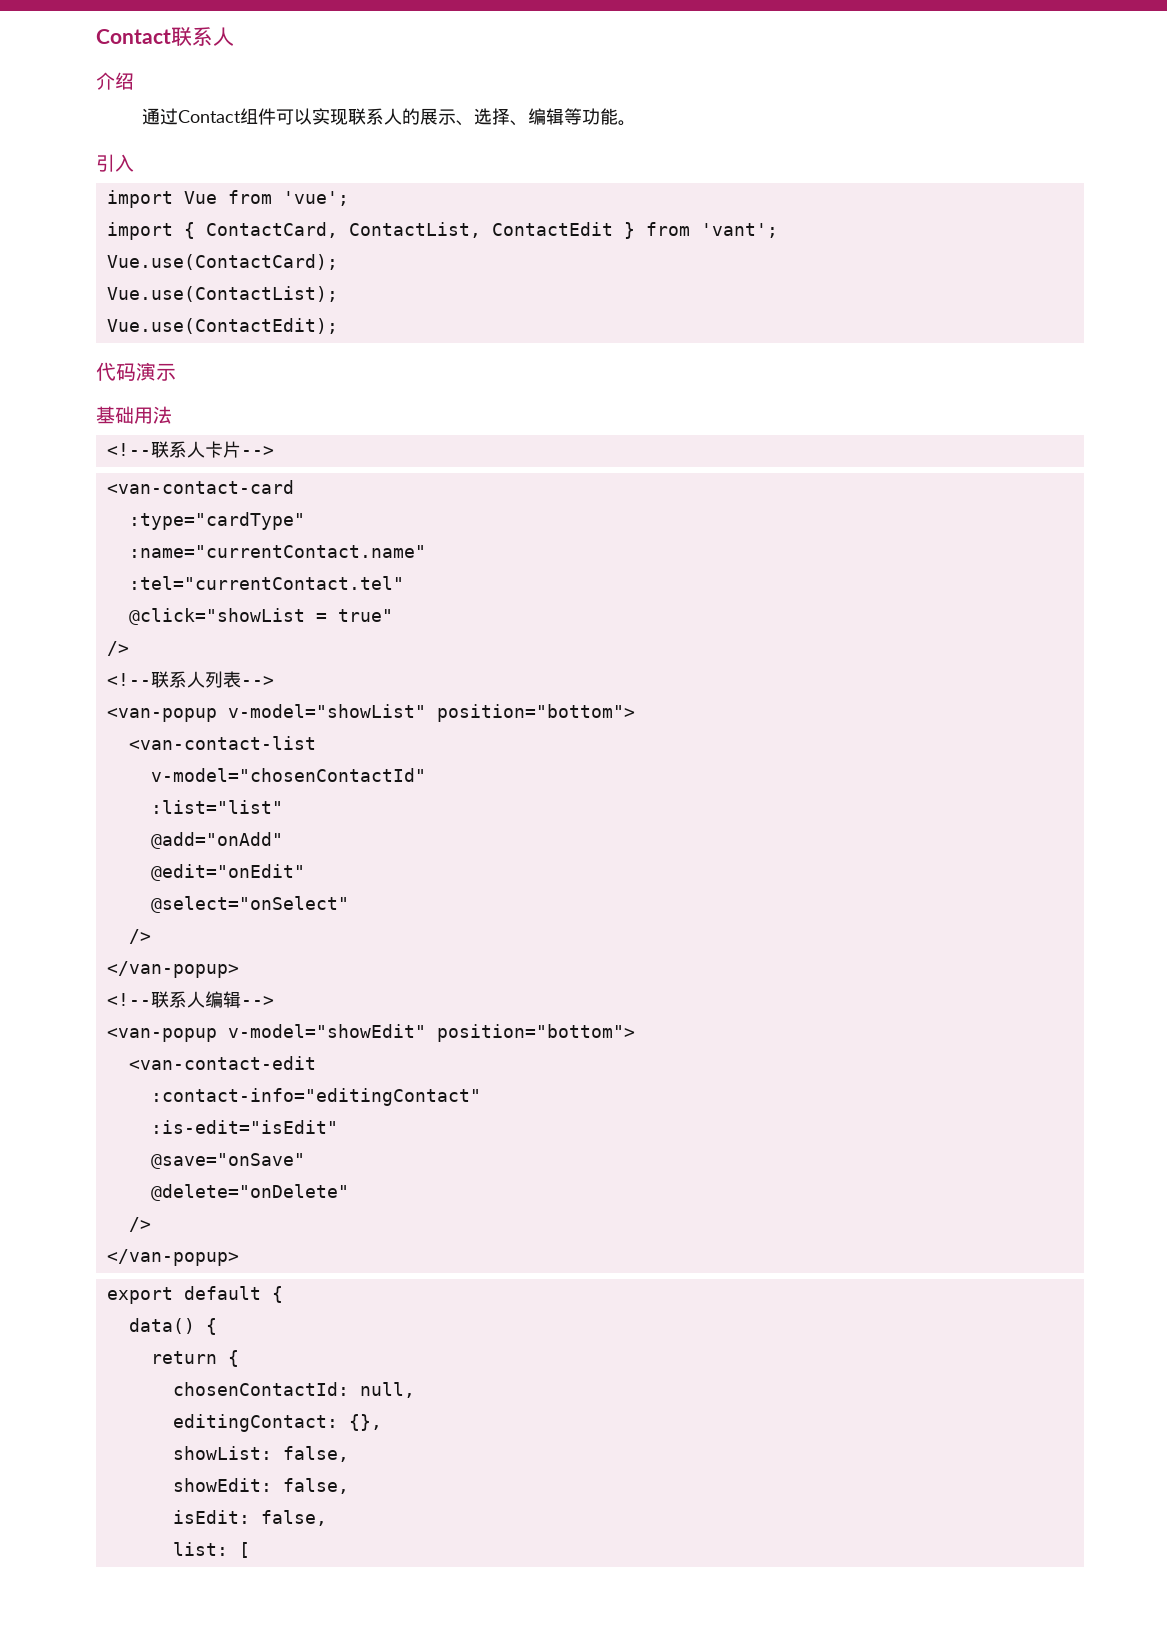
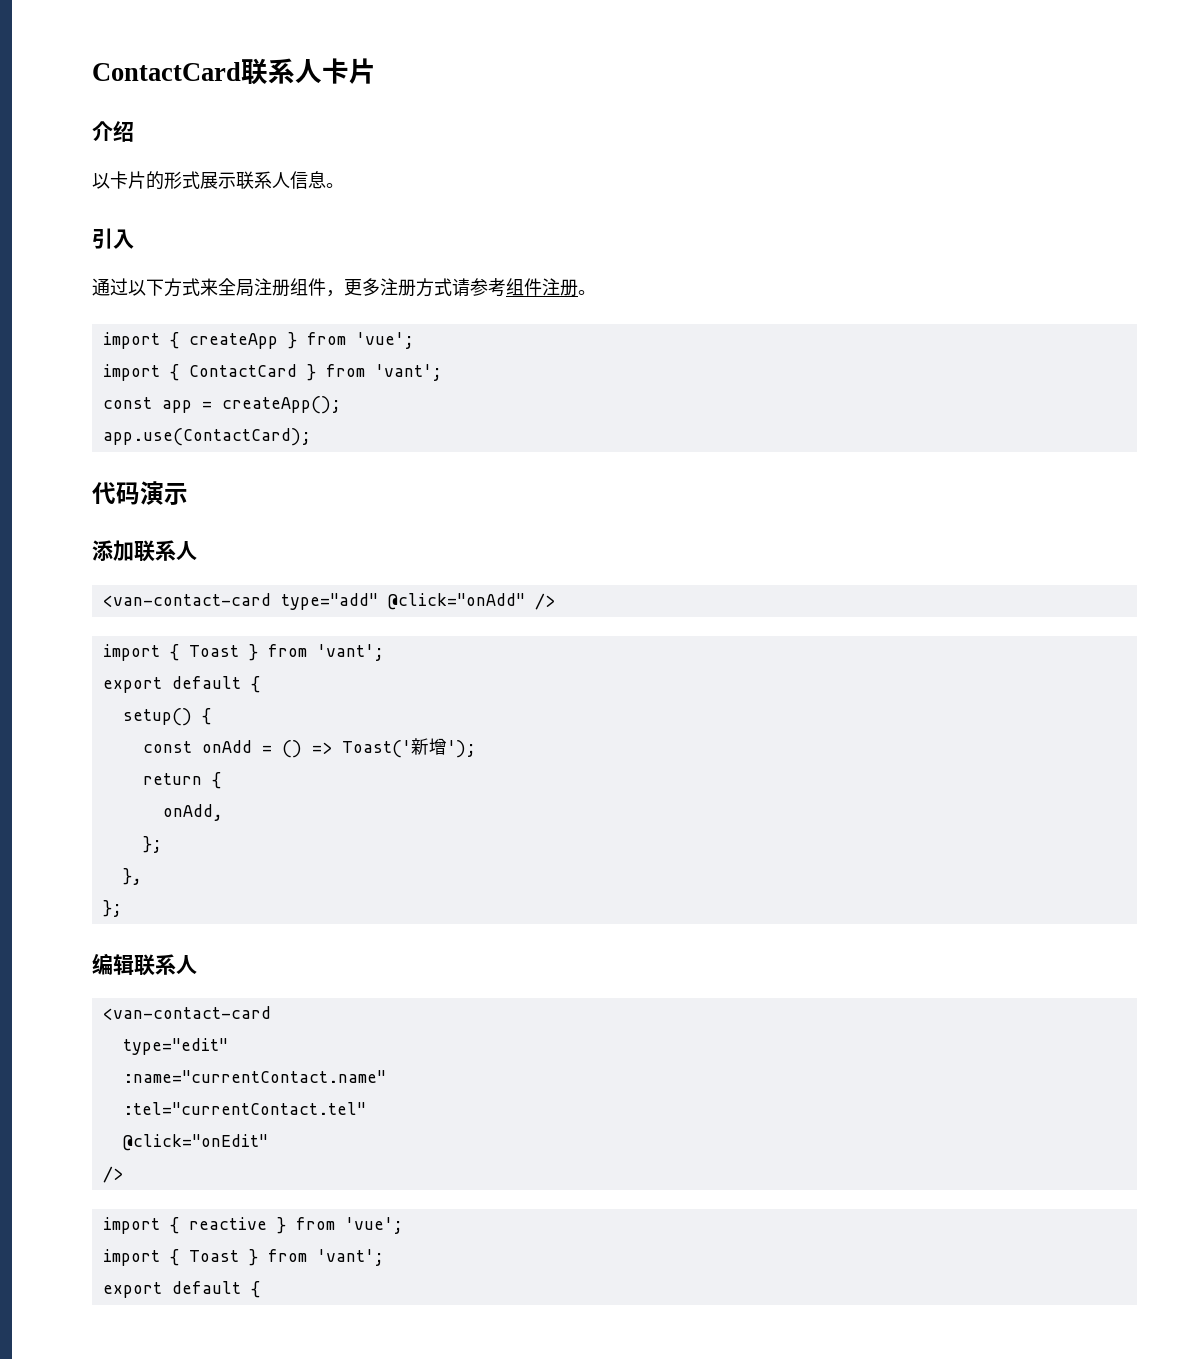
- Contact联系人
+ ContactCard联系人卡片
- 通过Contact组件可以实现联系人的展示、选择、编辑等功能。
+ 以卡片的形式展示联系人信息。
  引入
- import Vue from 'vue';
- import { ContactCard, ContactList, ContactEdit } from 'vant';
- Vue.use(ContactCard);
- Vue.use(ContactList);
- Vue.use(ContactEdit);
+ 通过以下方式来全局注册组件，更多注册方式请参考组件注册。
+ import { createApp } from 'vue';
+ import { ContactCard } from 'vant';
+ const app = createApp();
+ app.use(ContactCard);
- 基础用法
- <!--联系人卡片-->
+ 添加联系人
+ <van-contact-card type="add" @click="onAdd" />
+ import { Toast } from 'vant';
+ export default {
+ setup() {
+ const onAdd = () => Toast('新增');
+ return {
+ onAdd,
+ };
+ },
+ };
+ 编辑联系人
- :type="cardType"
+ type="edit"
- @click="showList = true"
+ @click="onEdit"
  />
- <!--联系人列表-->
- <van-popup v-model="showList" position="bottom">
- <van-contact-list
- v-model="chosenContactId"
- :list="list"
- @add="onAdd"
- @edit="onEdit"
- @select="onSelect"
- />
- </van-popup>
- <!--联系人编辑-->
- <van-popup v-model="showEdit" position="bottom">
- <van-contact-edit
- :contact-info="editingContact"
- :is-edit="isEdit"
- @save="onSave"
- @delete="onDelete"
- />
- </van-popup>
+ import { reactive } from 'vue';
+ import { Toast } from 'vant';
  export default {
- data() {
- return {
- chosenContactId: null,
- editingContact: {},
- showList: false,
- showEdit: false,
- isEdit: false,
- list: [

